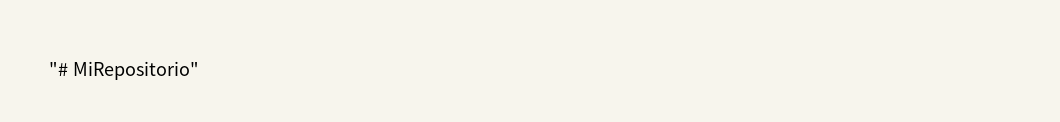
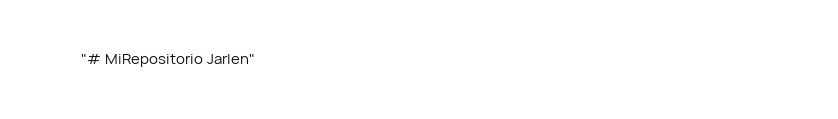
- "# MiRepositorio"
+ "# MiRepositorio Jarlen"

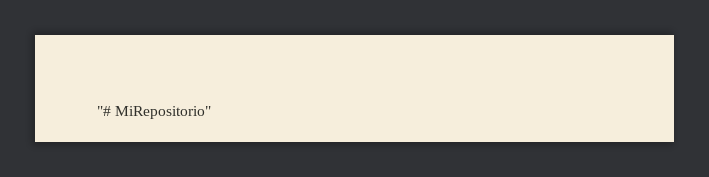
- "# MiRepositorio Jarlen"
+ "# MiRepositorio"

